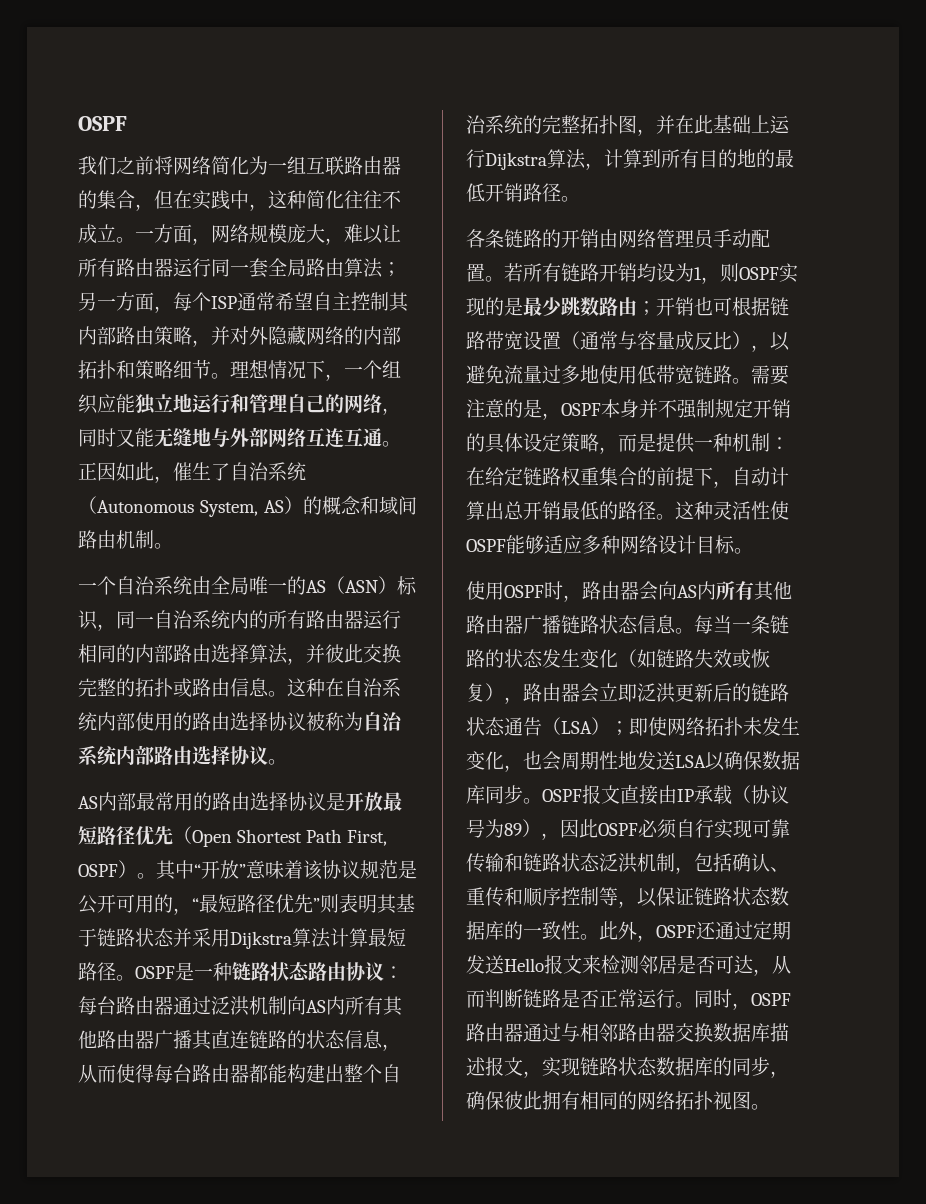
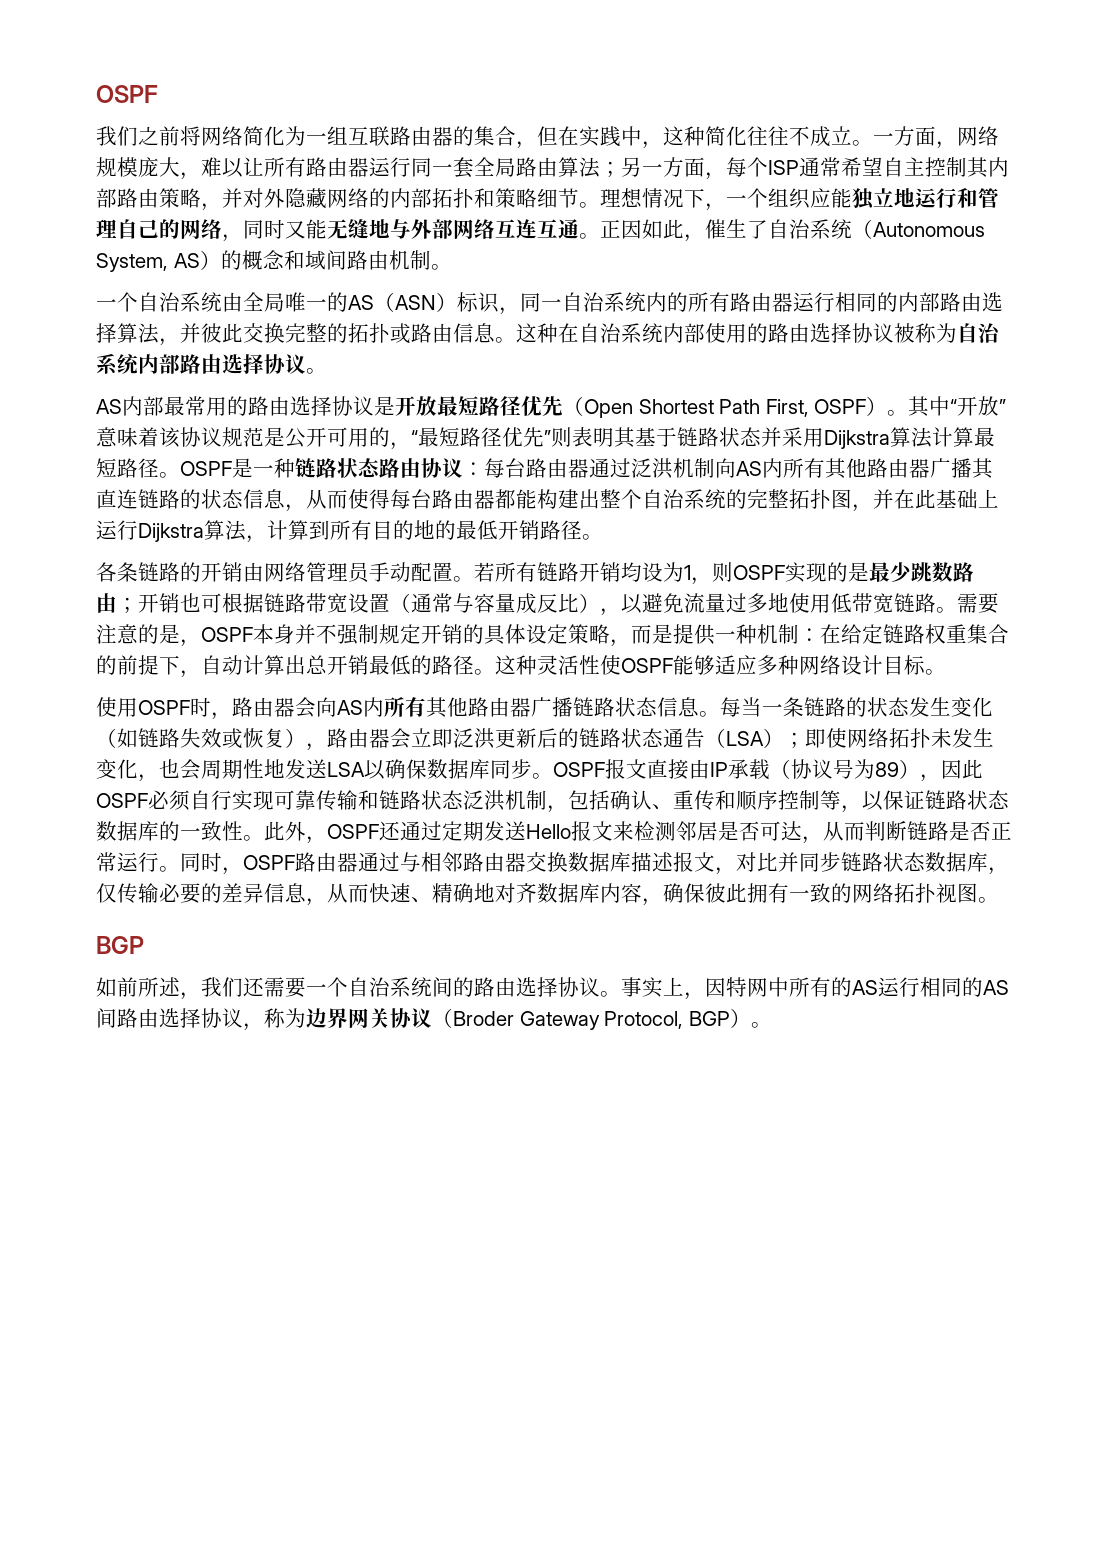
- 同时，OSPF路由器通过与相邻路由器交换数据库描述报文，实现链路状态数据库的同步，确保彼此拥有相同的网络拓扑视图。
+ 同时，OSPF路由器通过与相邻路由器交换数据库描述报文，对比并同步链路状态数据库，仅传输必要的差异信息，从而快速、精确地对齐数据库内容，确保彼此拥有一致的网络拓扑视图。
+ BGP
+ 如前所述，我们还需要一个自治系统间的路由选择协议。事实上，因特网中所有的AS运行相同的AS间路由选择协议，称为边界网关协议（Broder Gateway Protocol, BGP）。

